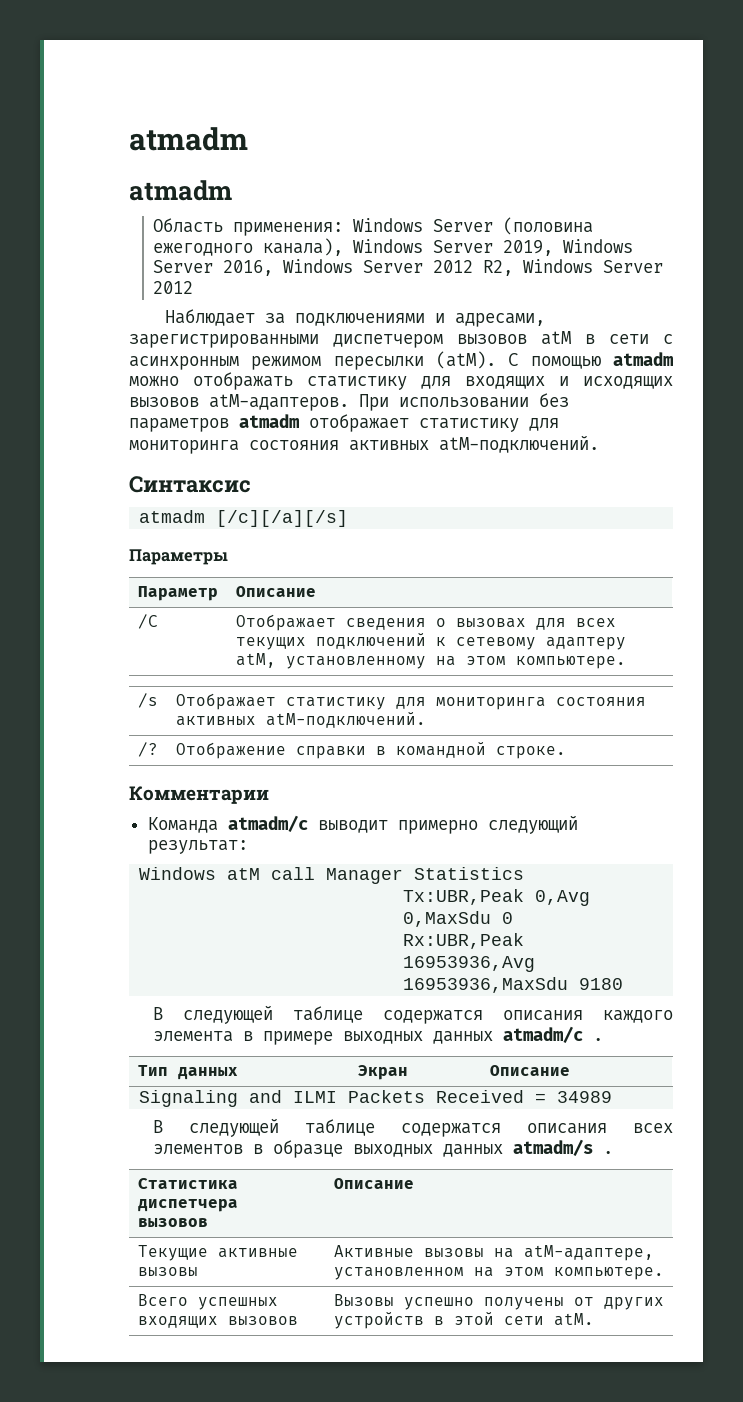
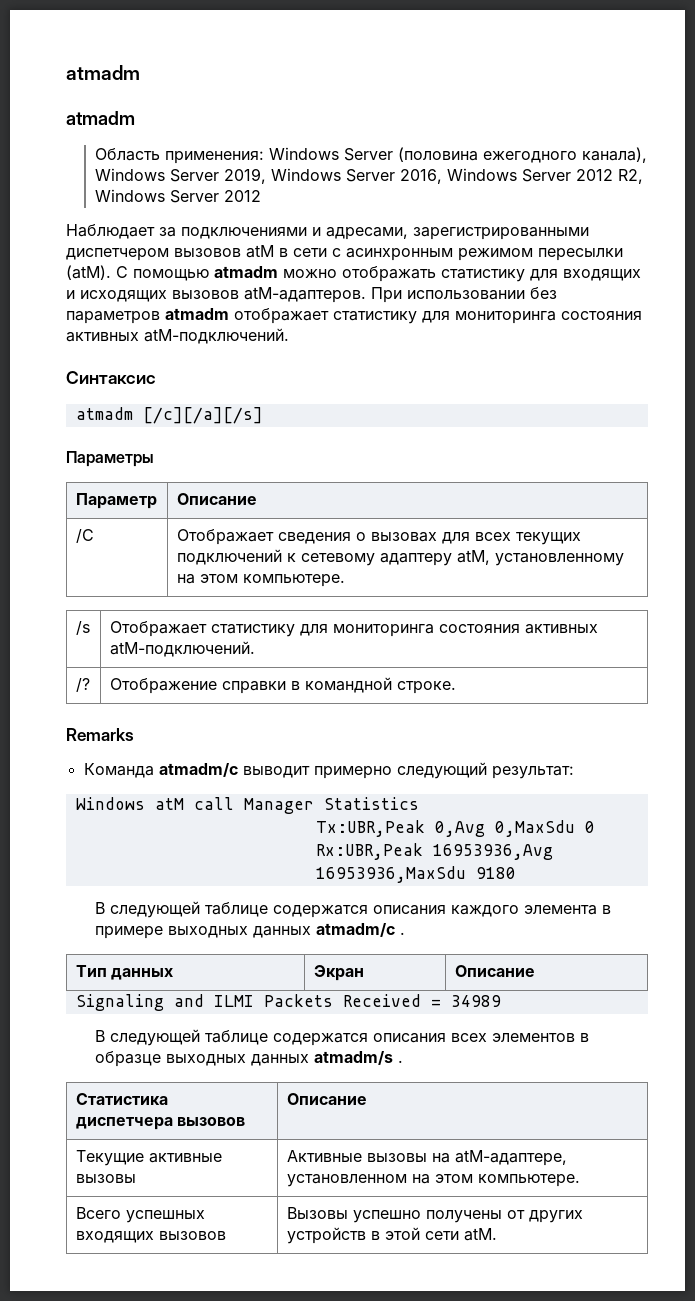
- Комментарии
+ Remarks

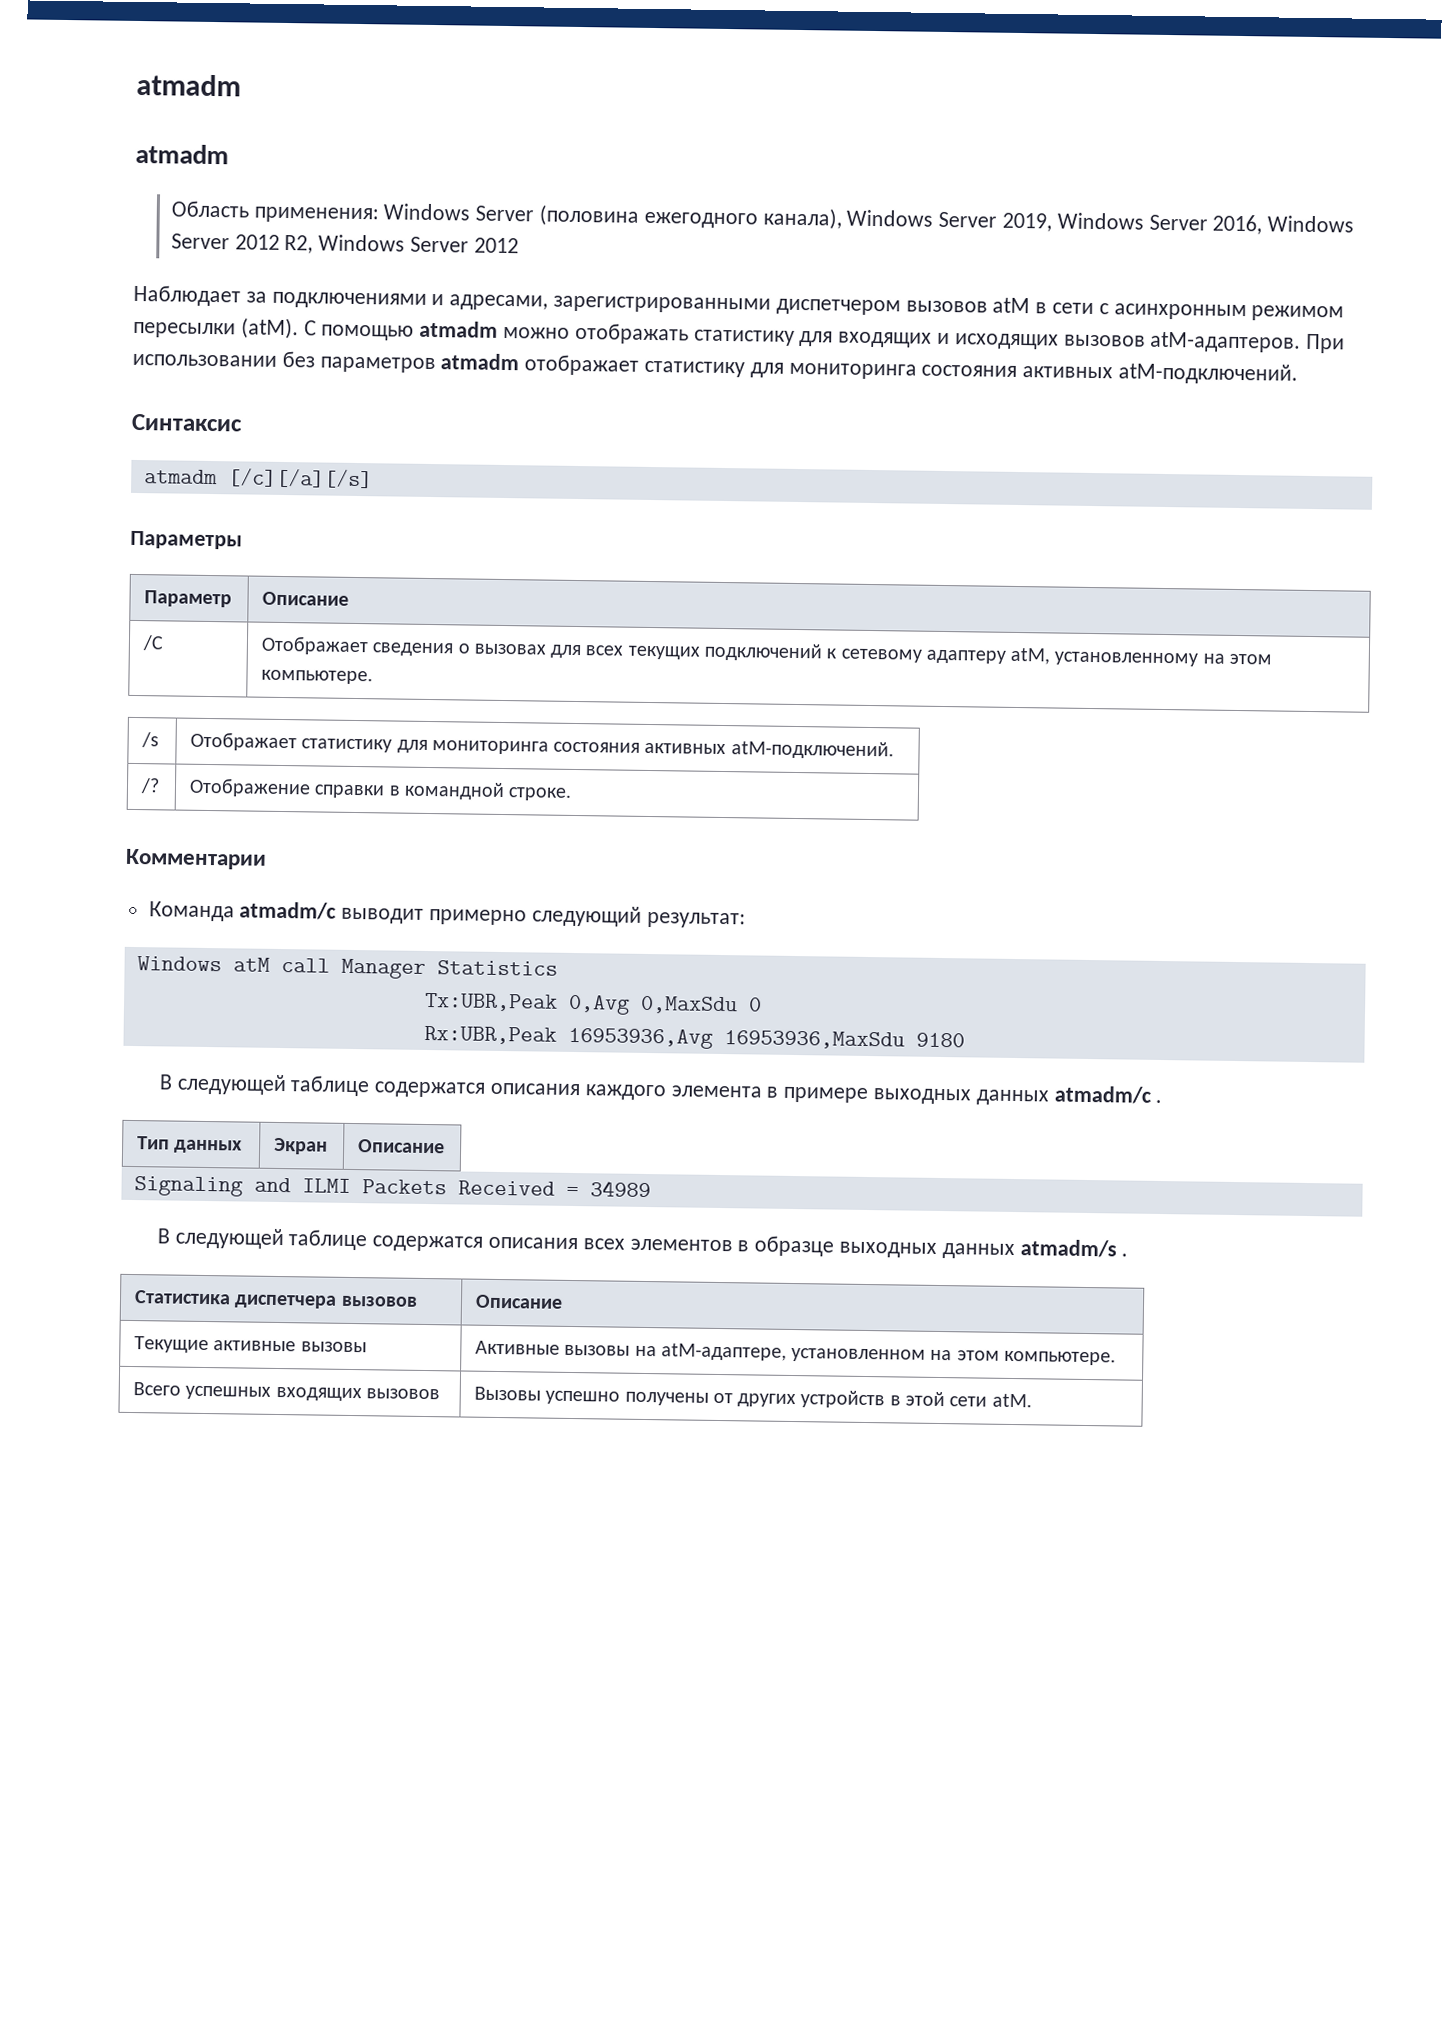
- Remarks
+ Комментарии

